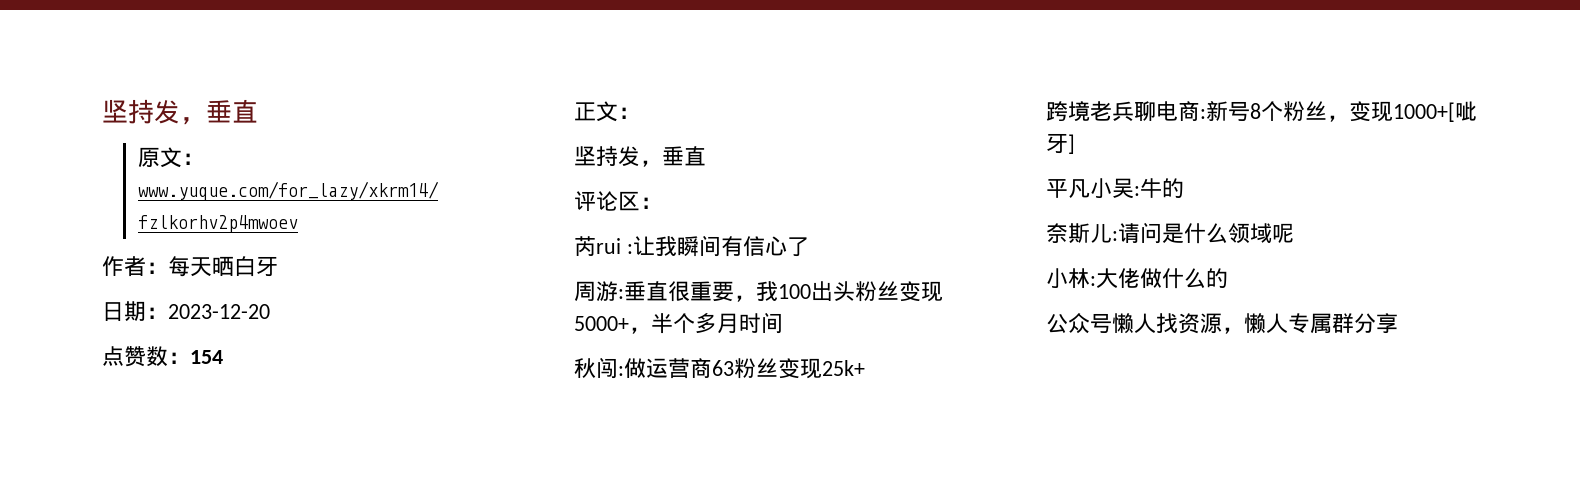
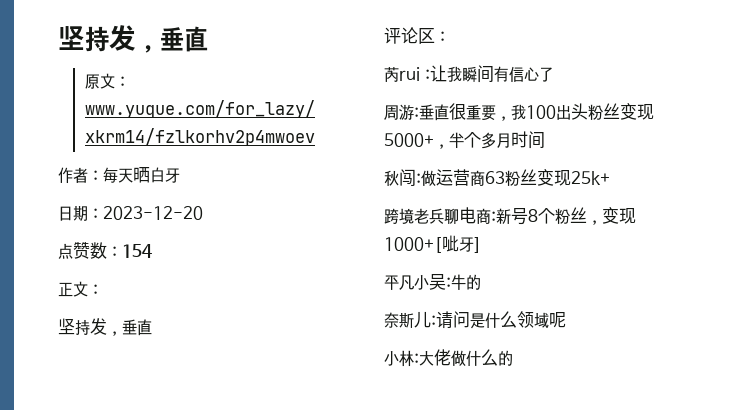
- 公众号懒人找资源，懒人专属群分享

